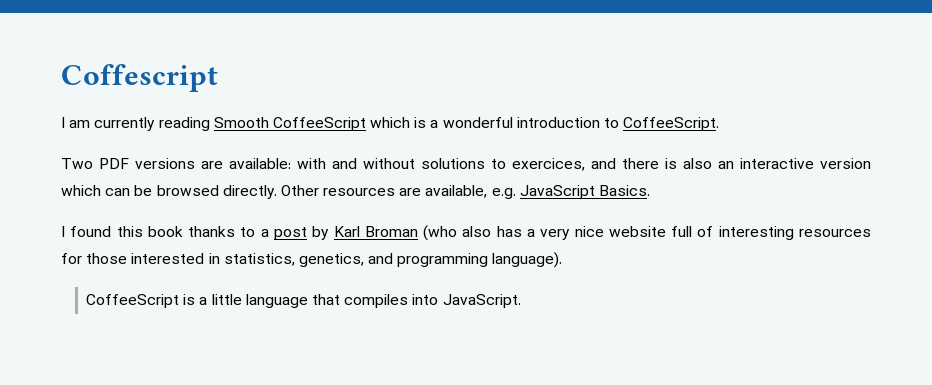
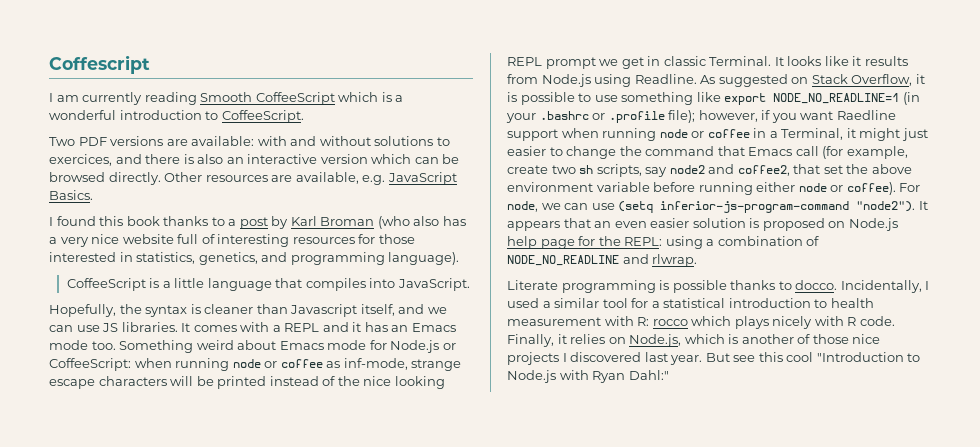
+ Hopefully, the syntax is cleaner than Javascript itself, and we can use JS libraries. It comes with a REPL and it has an Emacs mode too. Something weird about Emacs mode for Node.js or CoffeeScript: when running node or coffee as inf-mode, strange escape characters will be printed instead of the nice looking REPL prompt we get in classic Terminal. It looks like it results from Node.js using Readline. As suggested on Stack Overflow, it is possible to use something like export NODE_NO_READLINE=1 (in your .bashrc or .profile file); however, if you want Raedline support when running node or coffee in a Terminal, it might just easier to change the command that Emacs call (for example, create two sh scripts, say node2 and coffee2, that set the above environment variable before running either node or coffee). For node, we can use (setq inferior-js-program-command "node2"). It appears that an even easier solution is proposed on Node.js help page for the REPL: using a combination of NODE_NO_READLINE and rlwrap.
+ Literate programming is possible thanks to docco. Incidentally, I used a similar tool for a statistical introduction to health measurement with R: rocco which plays nicely with R code. Finally, it relies on Node.js, which is another of those nice projects I discovered last year. But see this cool "Introduction to Node.js with Ryan Dahl:"

